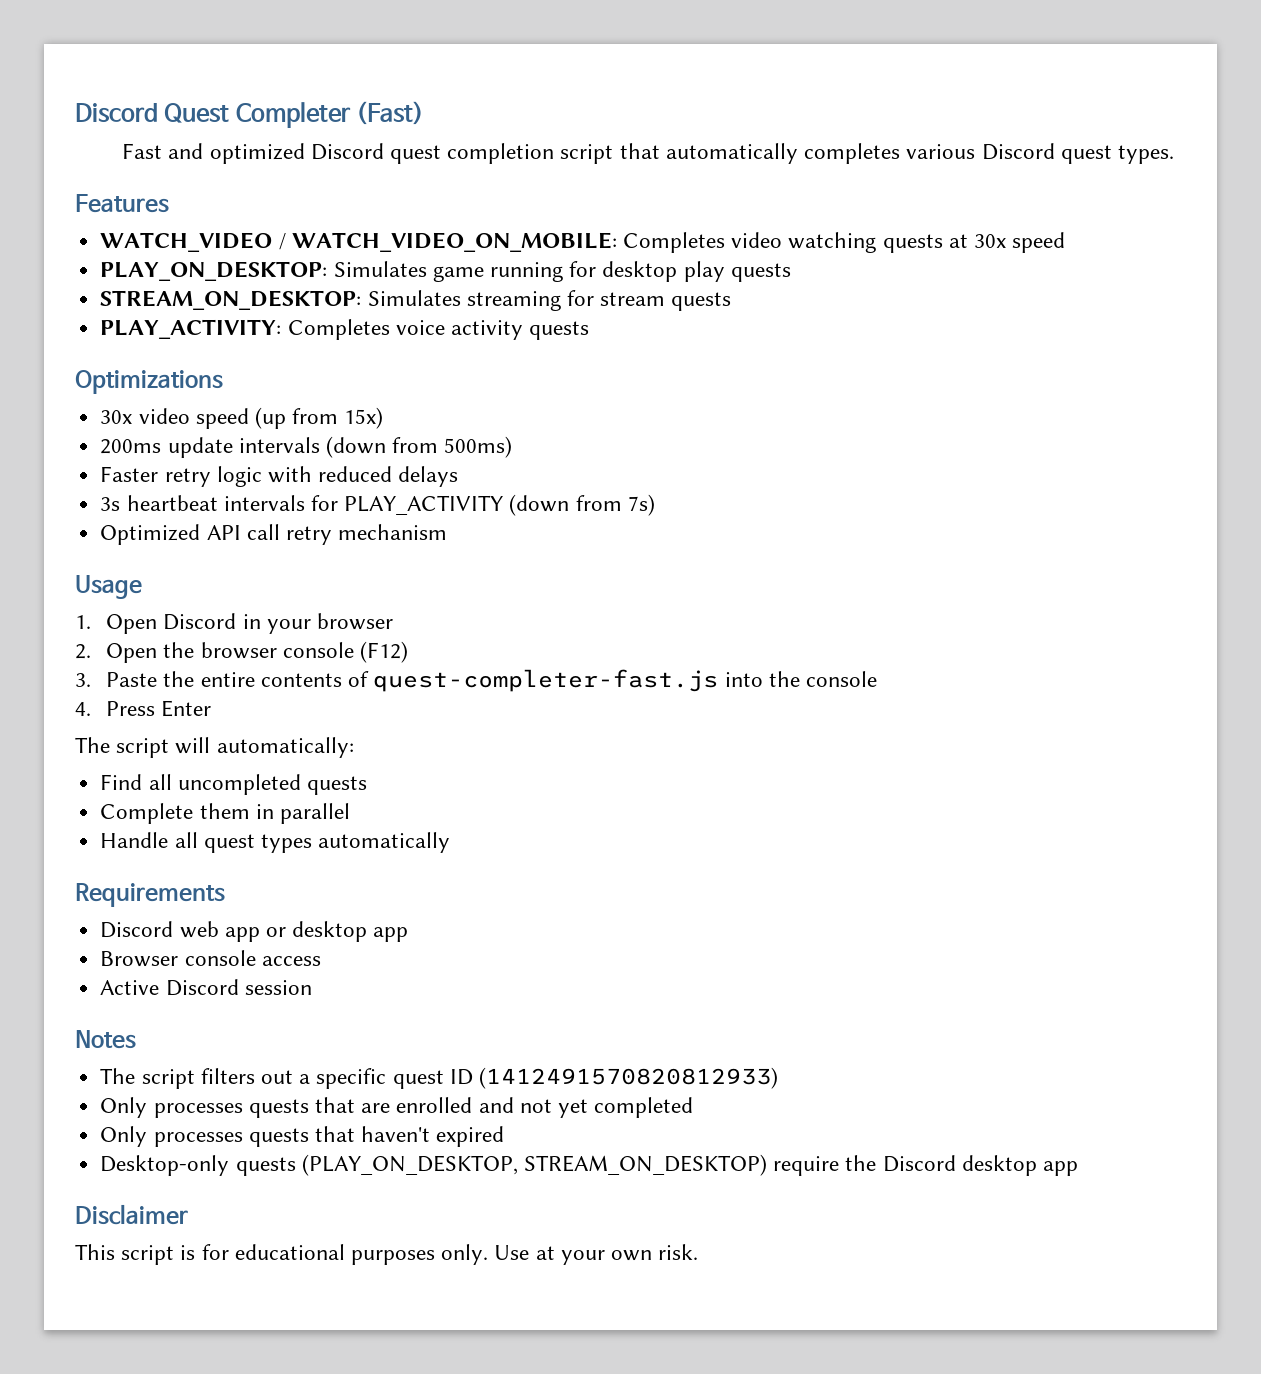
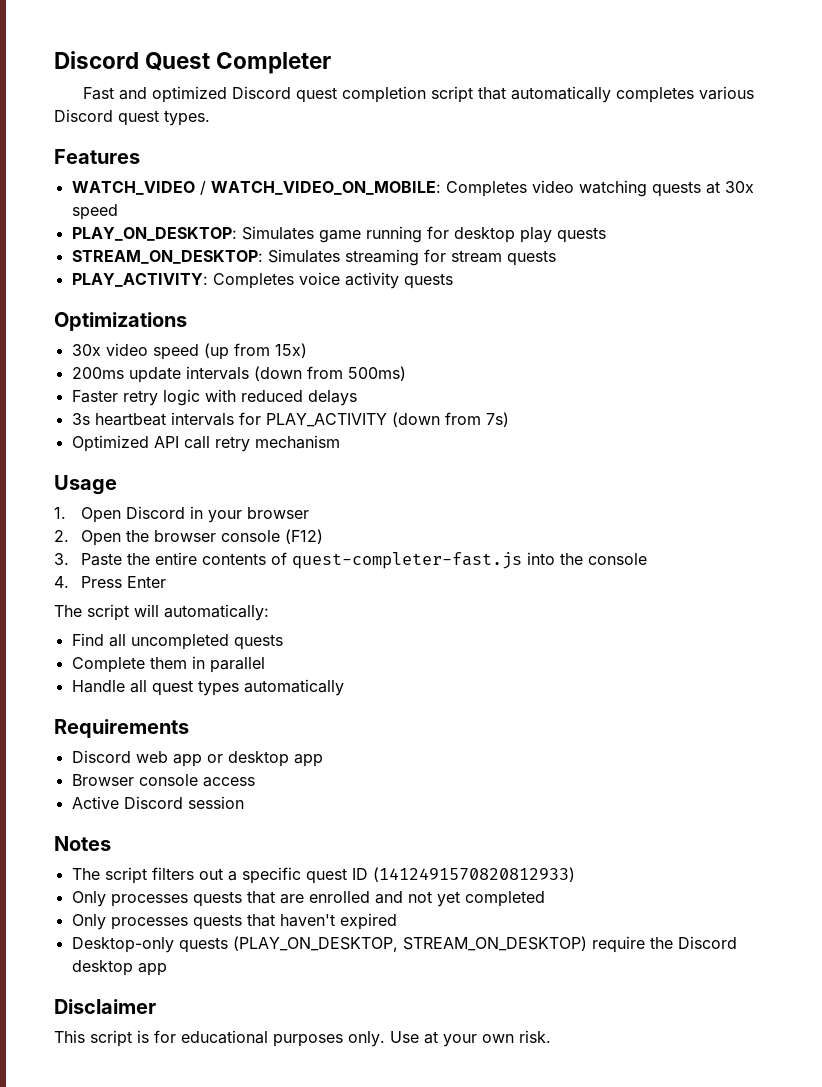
- Discord Quest Completer (Fast)
+ Discord Quest Completer

